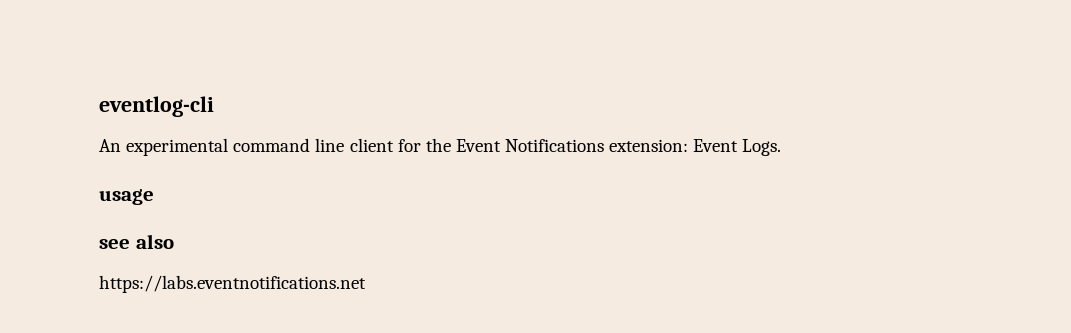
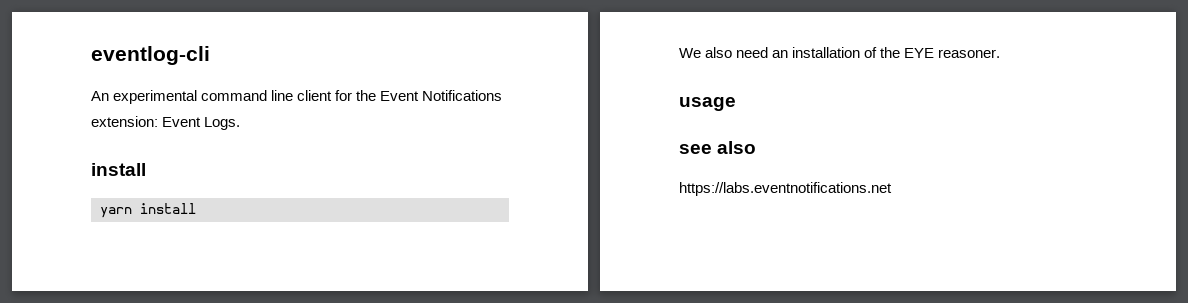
  An experimental command line client for the Event Notifications extension: Event Logs.
+ install
+ yarn install
+ We also need an installation of the EYE reasoner.

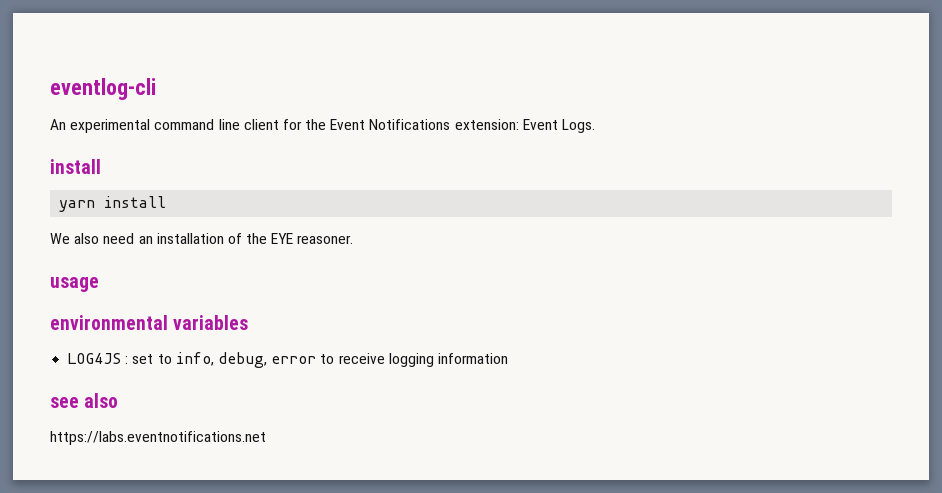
+ environmental variables
+ LOG4JS : set to info, debug, error to receive logging information

